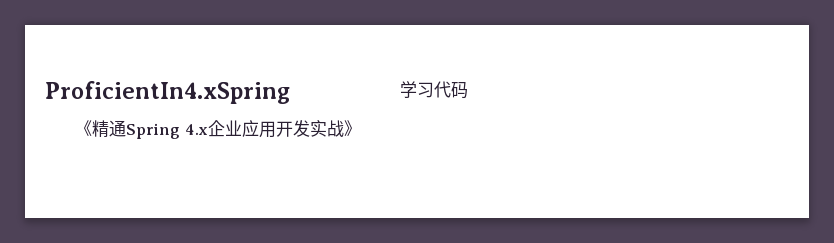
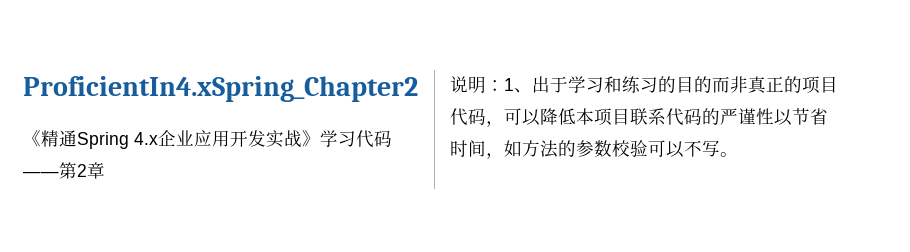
- ProficientIn4.xSpring
+ ProficientIn4.xSpring_Chapter2
- 《精通Spring 4.x企业应用开发实战》学习代码
+ 《精通Spring 4.x企业应用开发实战》学习代码——第2章
+ 说明：1、出于学习和练习的目的而非真正的项目代码，可以降低本项目联系代码的严谨性以节省时间，如方法的参数校验可以不写。

